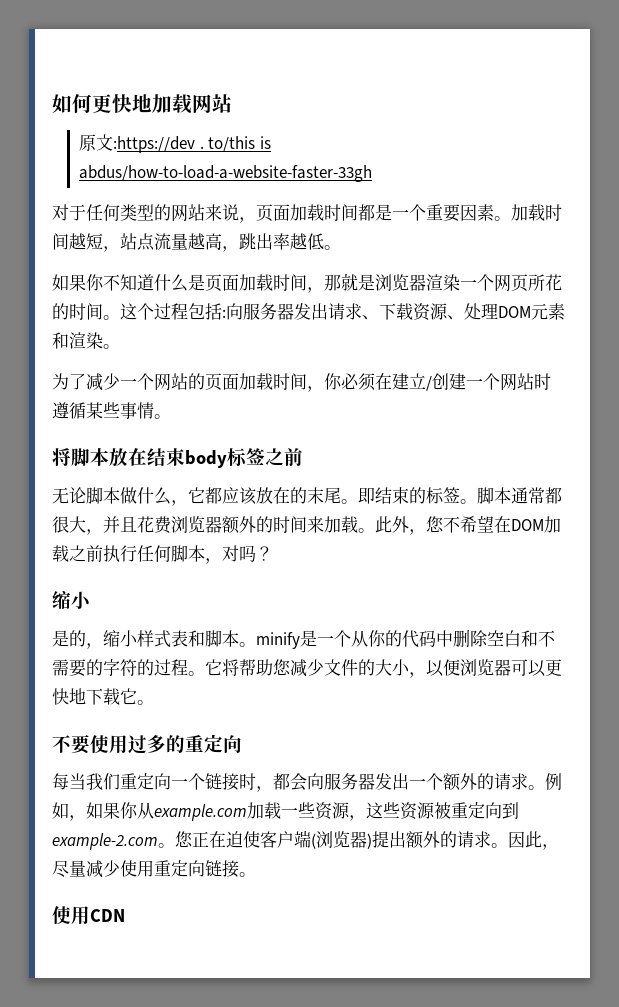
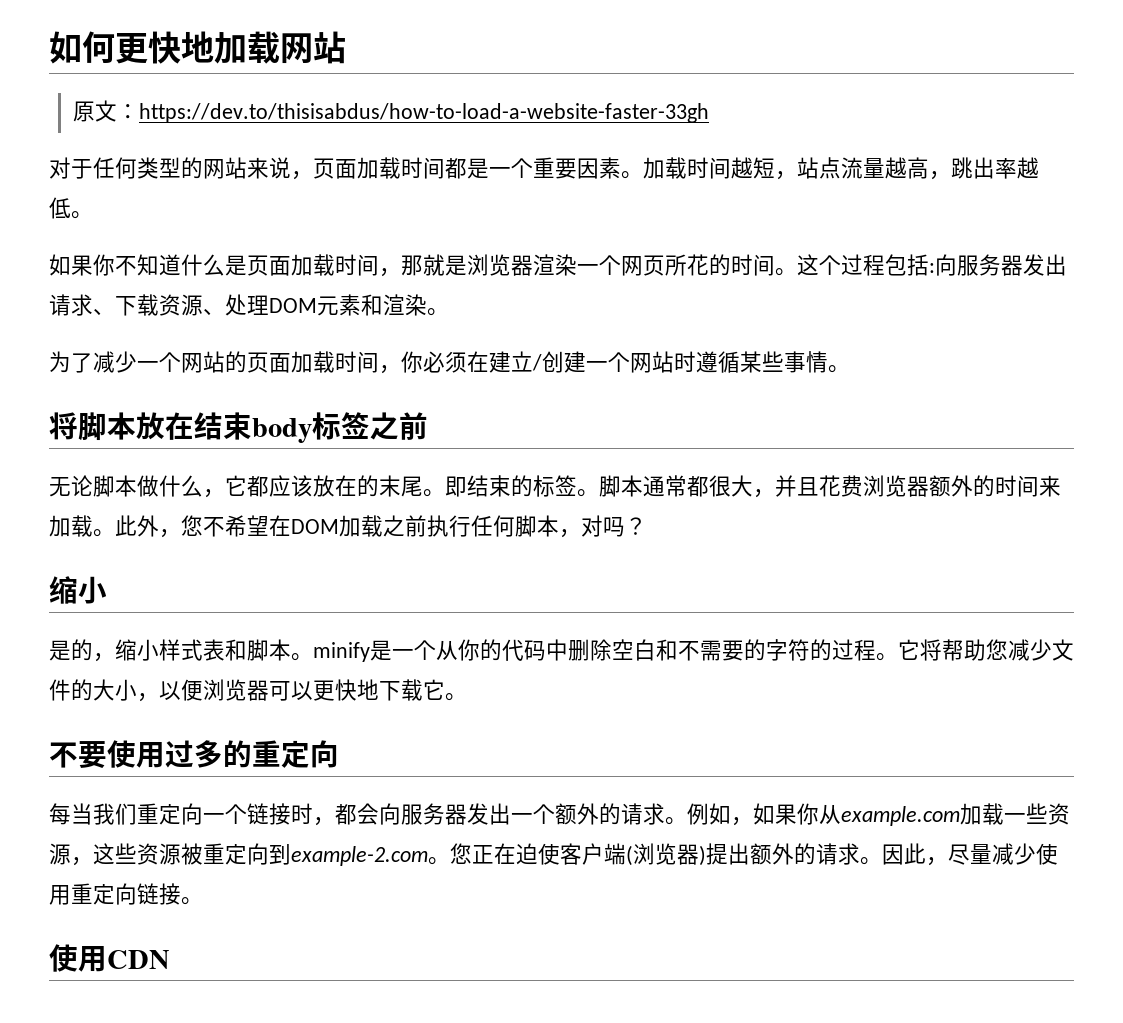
- 原文:https://dev . to/this is abdus/how-to-load-a-website-faster-33gh
+ 原文：https://dev.to/thisisabdus/how-to-load-a-website-faster-33gh

